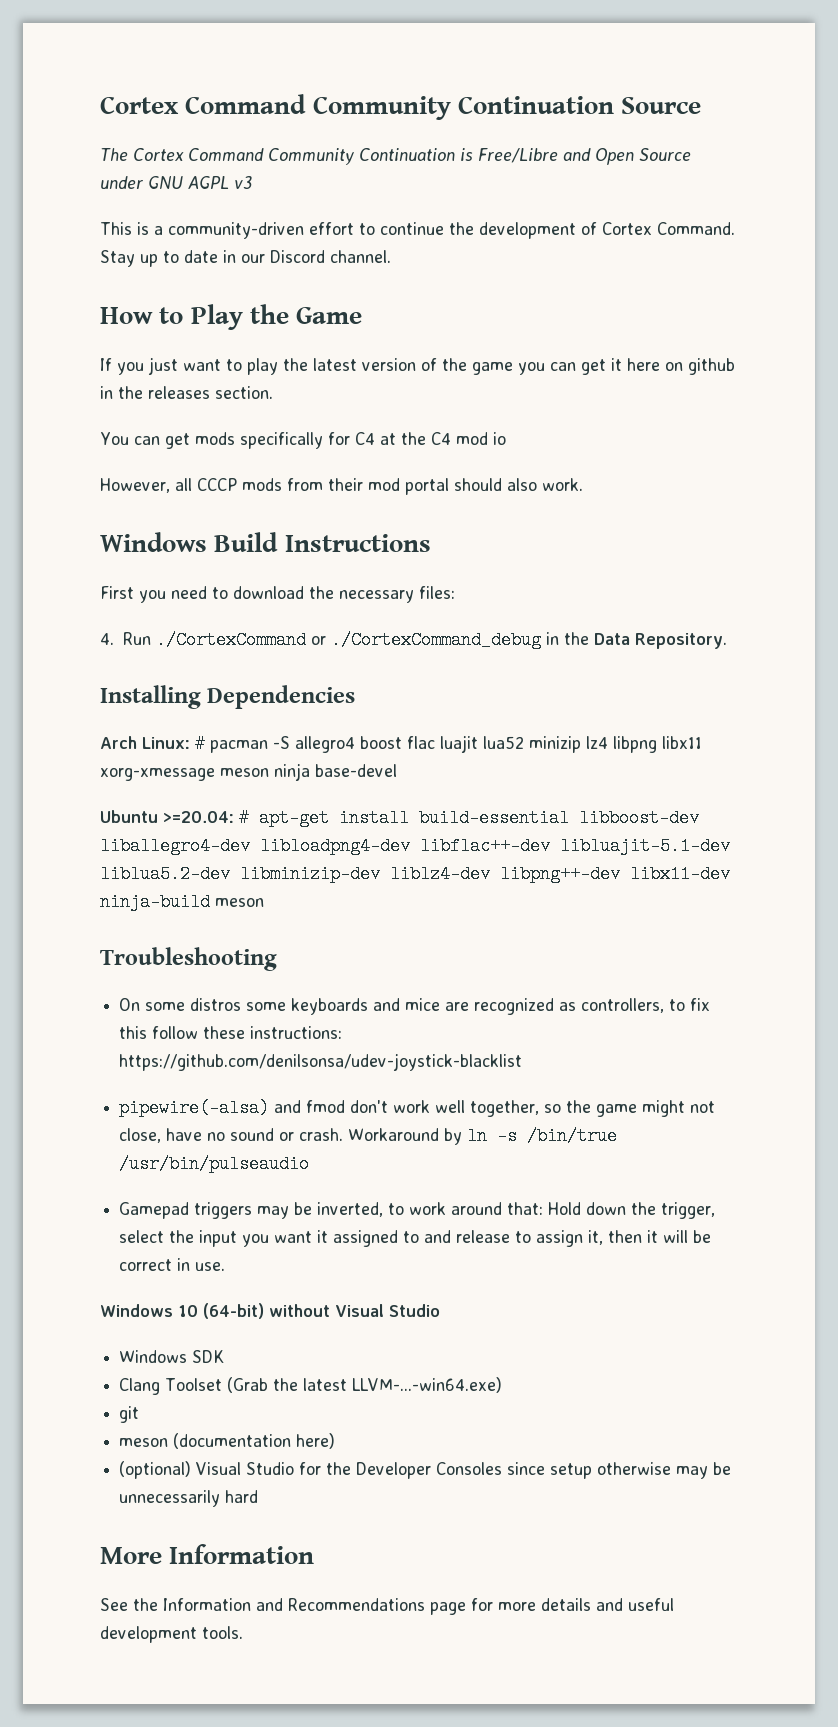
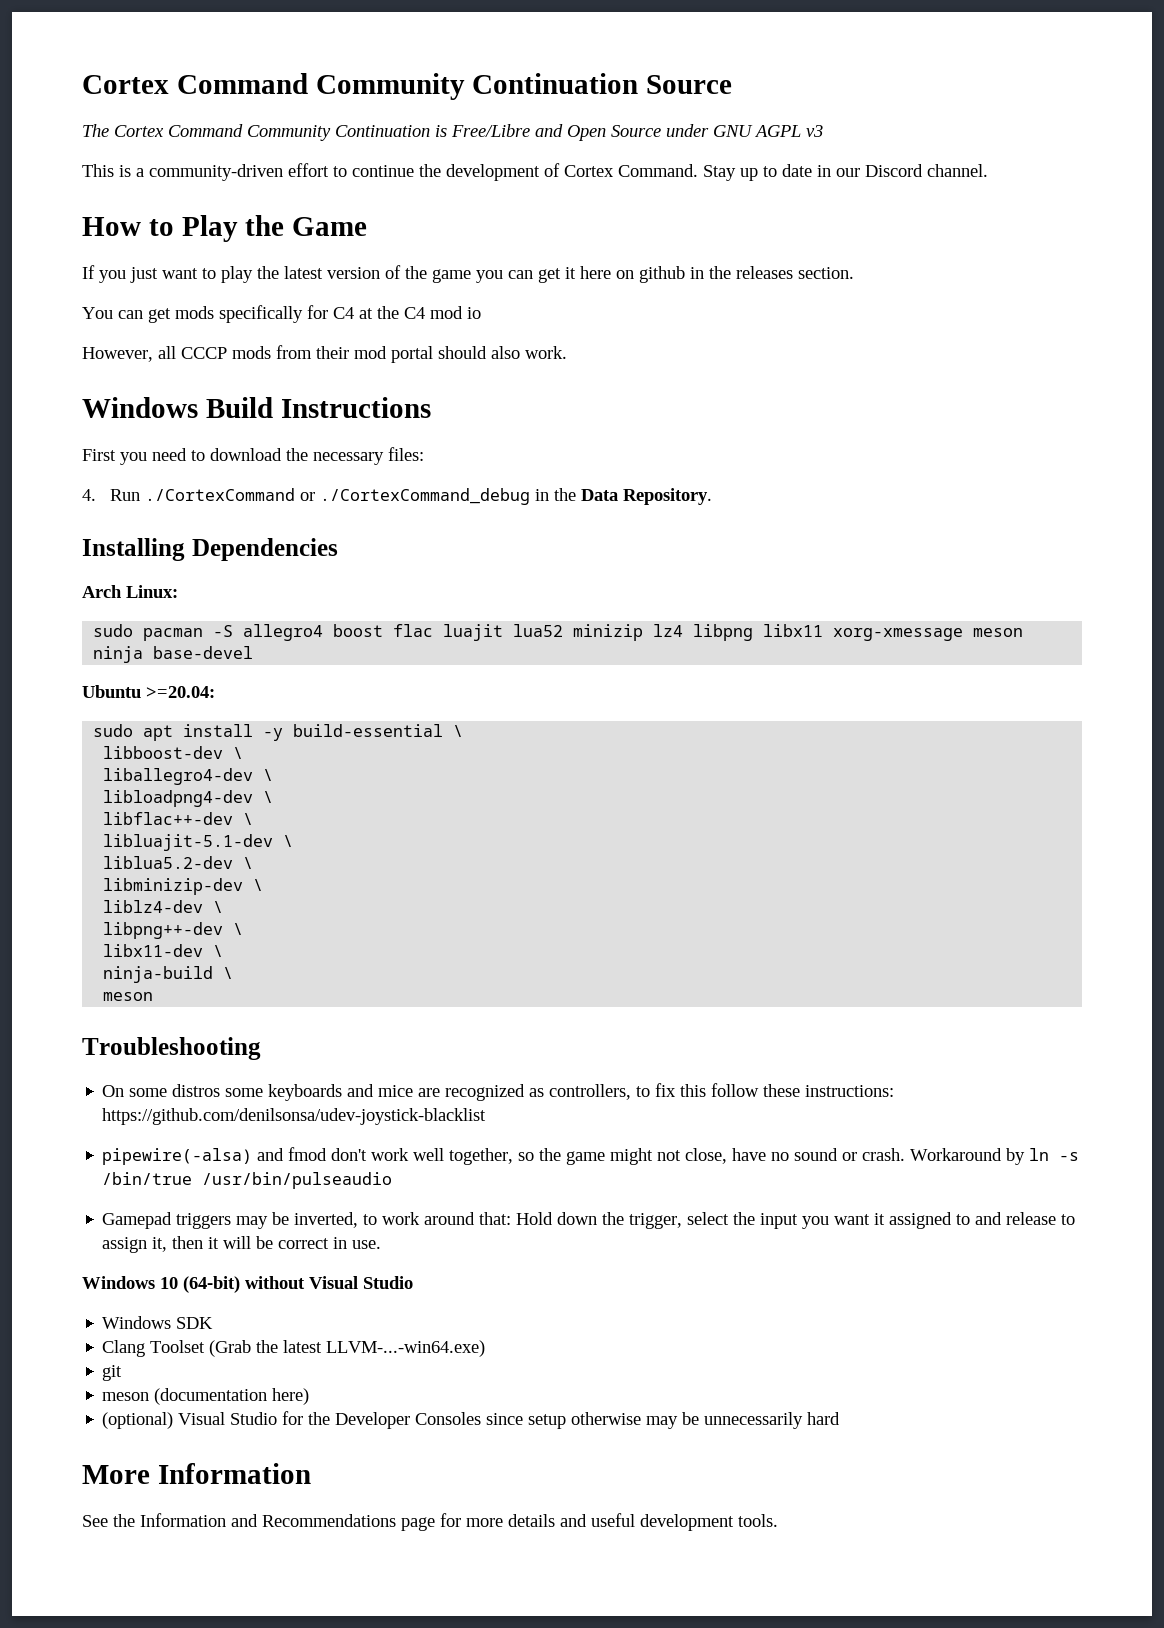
- Arch Linux: # pacman -S allegro4 boost flac luajit lua52 minizip lz4 libpng libx11 xorg-xmessage meson ninja base-devel
+ Arch Linux:
+ sudo pacman -S allegro4 boost flac luajit lua52 minizip lz4 libpng libx11 xorg-xmessage meson ninja base-devel
- Ubuntu >=20.04: # apt-get install build-essential libboost-dev liballegro4-dev libloadpng4-dev libflac++-dev libluajit-5.1-dev liblua5.2-dev libminizip-dev liblz4-dev libpng++-dev libx11-dev ninja-build meson
+ Ubuntu >=20.04:
+ sudo apt install -y build-essential \
+ libboost-dev \
+ liballegro4-dev \
+ libloadpng4-dev \
+ libflac++-dev \
+ libluajit-5.1-dev \
+ liblua5.2-dev \
+ libminizip-dev \
+ liblz4-dev \
+ libpng++-dev \
+ libx11-dev \
+ ninja-build \
+ meson

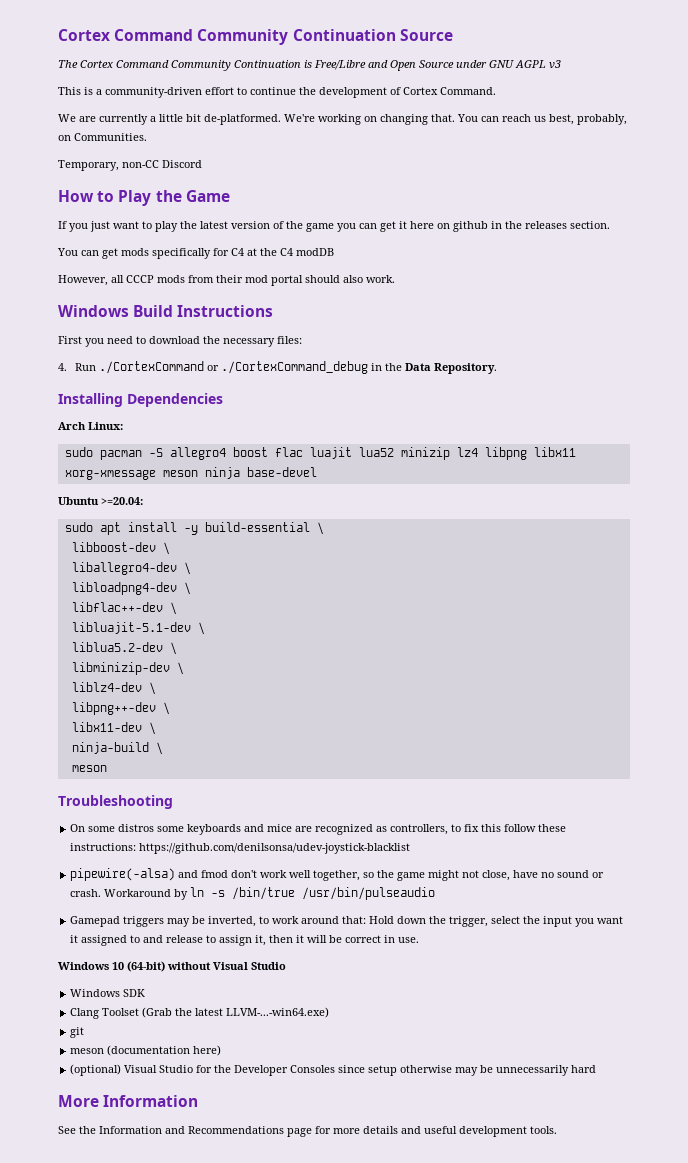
- This is a community-driven effort to continue the development of Cortex Command. Stay up to date in our Discord channel.
+ This is a community-driven effort to continue the development of Cortex Command.
+ We are currently a little bit de-platformed. We're working on changing that. You can reach us best, probably, on Communities.
+ Temporary, non-CC Discord
- You can get mods specifically for C4 at the C4 mod io
+ You can get mods specifically for C4 at the C4 modDB

